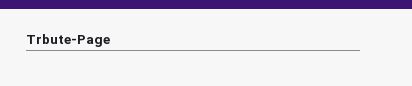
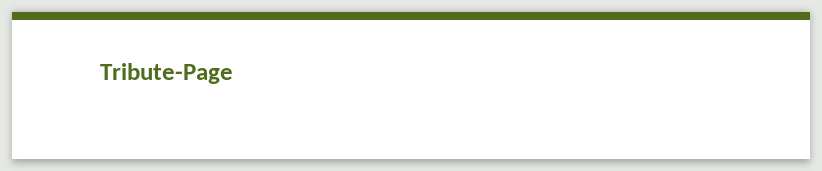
- Trbute-Page
+ Tribute-Page

